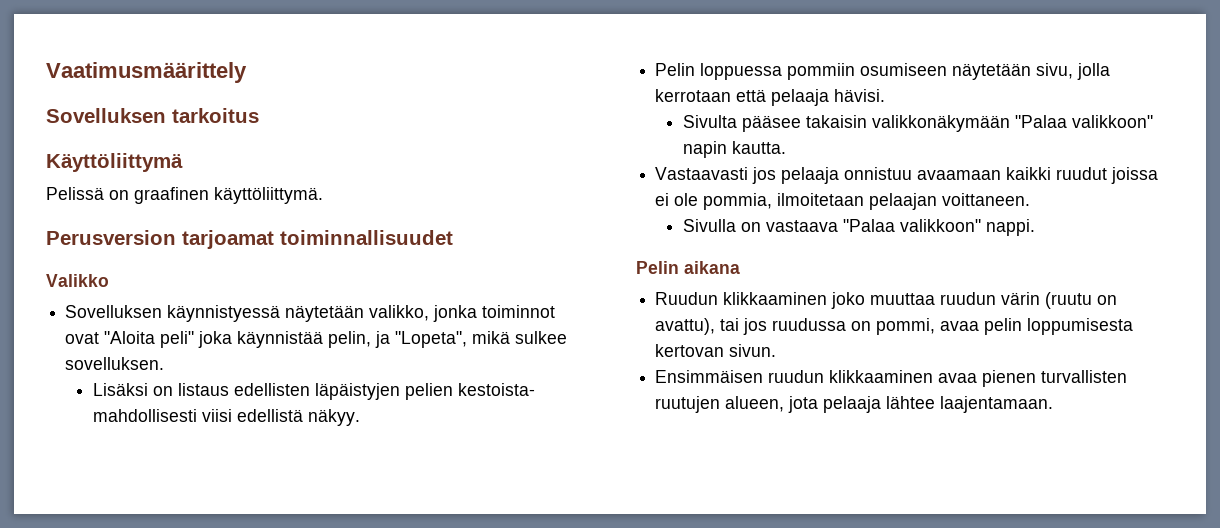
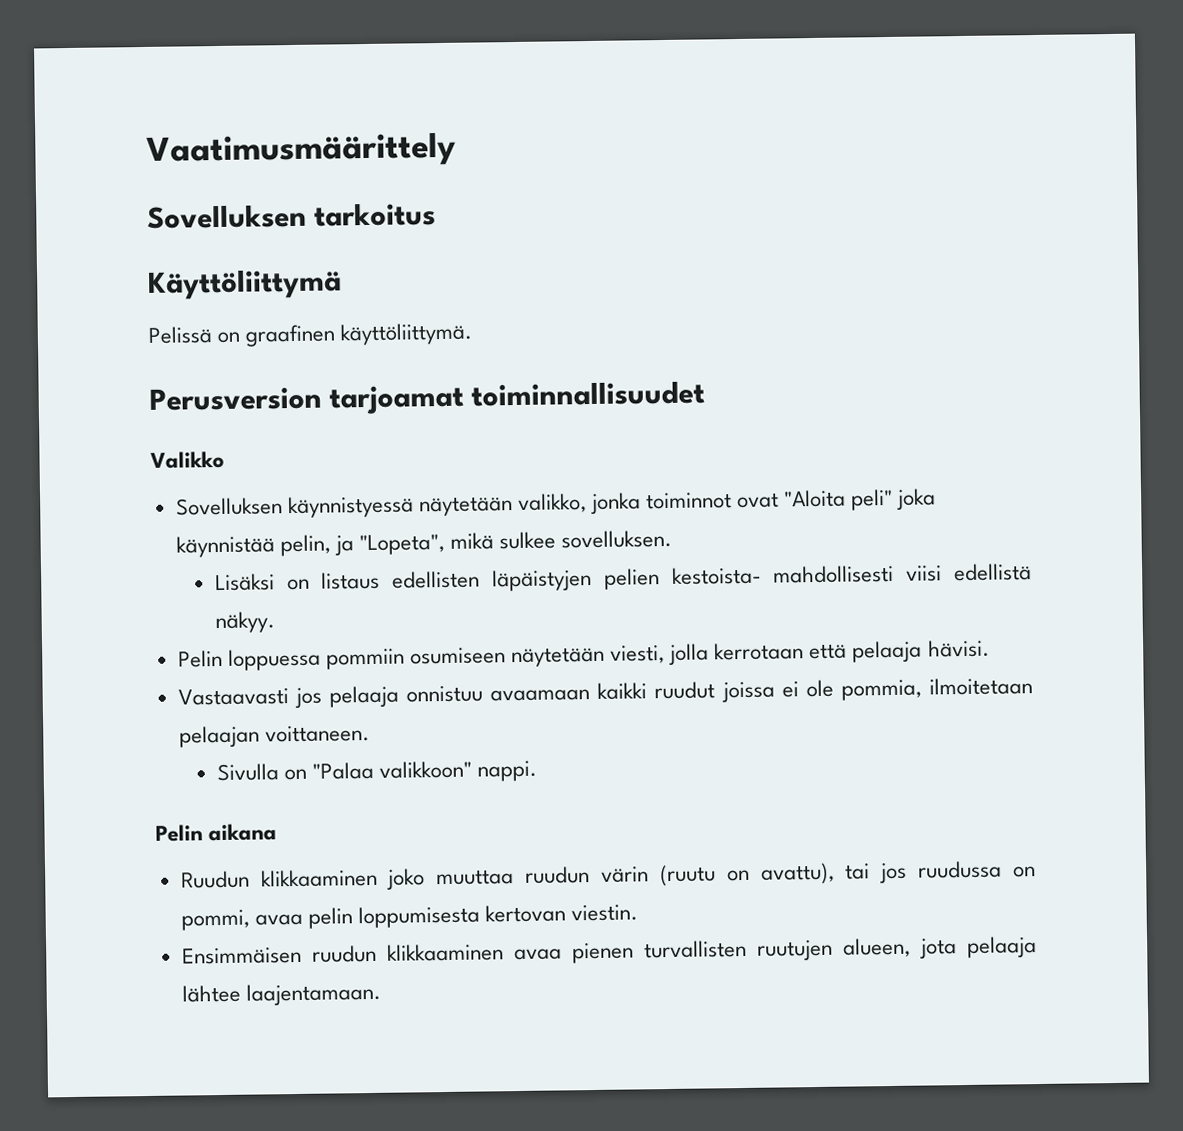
- Pelin loppuessa pommiin osumiseen näytetään sivu, jolla kerrotaan että pelaaja hävisi.
+ Pelin loppuessa pommiin osumiseen näytetään viesti, jolla kerrotaan että pelaaja hävisi.
- Sivulta pääsee takaisin valikkonäkymään "Palaa valikkoon" napin kautta.
- Sivulla on vastaava "Palaa valikkoon" nappi.
+ Sivulla on "Palaa valikkoon" nappi.
- Ruudun klikkaaminen joko muuttaa ruudun värin (ruutu on avattu), tai jos ruudussa on pommi, avaa pelin loppumisesta kertovan sivun.
+ Ruudun klikkaaminen joko muuttaa ruudun värin (ruutu on avattu), tai jos ruudussa on pommi, avaa pelin loppumisesta kertovan viestin.

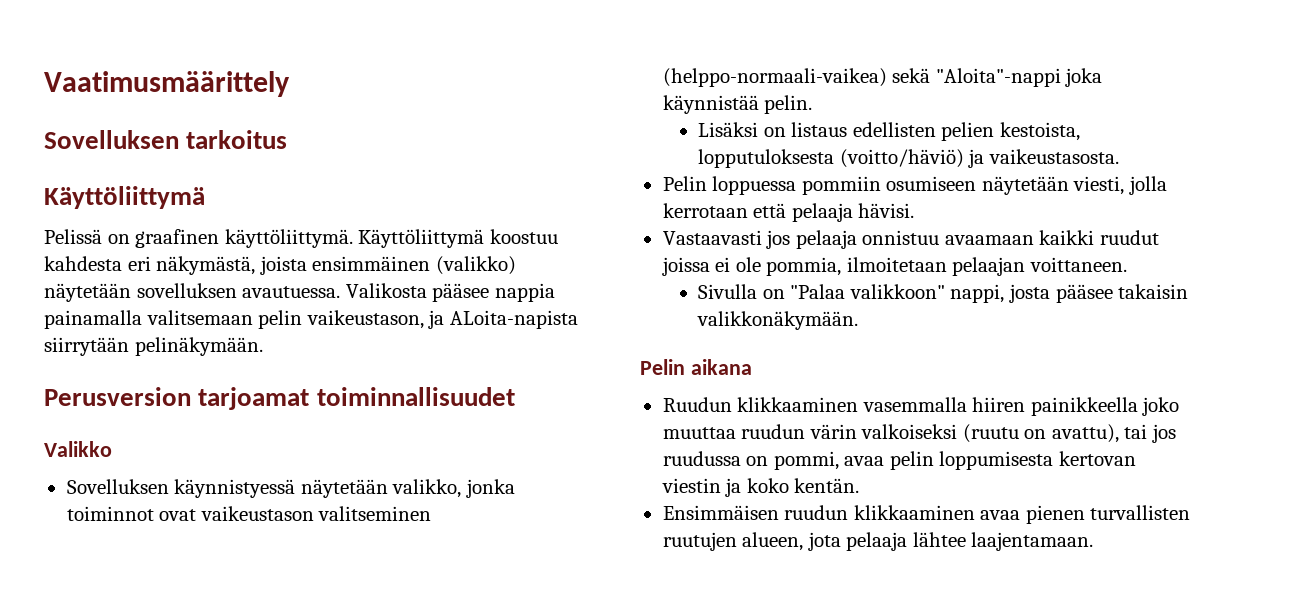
+ Käyttöliittymä koostuu kahdesta eri näkymästä, joista ensimmäinen (valikko) näytetään sovelluksen avautuessa. Valikosta pääsee nappia painamalla valitsemaan pelin vaikeustason, ja ALoita-napista siirrytään pelinäkymään.
- Sovelluksen käynnistyessä näytetään valikko, jonka toiminnot ovat "Aloita peli" joka käynnistää pelin, ja "Lopeta", mikä sulkee sovelluksen.
- Lisäksi on listaus edellisten läpäistyjen pelien kestoista- mahdollisesti viisi edellistä näkyy.
+ Sovelluksen käynnistyessä näytetään valikko, jonka toiminnot ovat vaikeustason valitseminen (helppo-normaali-vaikea) sekä "Aloita"-nappi joka käynnistää pelin.
+ Lisäksi on listaus edellisten pelien kestoista, lopputuloksesta (voitto/häviö) ja vaikeustasosta.
- Sivulla on "Palaa valikkoon" nappi.
+ Sivulla on "Palaa valikkoon" nappi, josta pääsee takaisin valikkonäkymään.
- Ruudun klikkaaminen joko muuttaa ruudun värin (ruutu on avattu), tai jos ruudussa on pommi, avaa pelin loppumisesta kertovan viestin.
+ Ruudun klikkaaminen vasemmalla hiiren painikkeella joko muuttaa ruudun värin valkoiseksi (ruutu on avattu), tai jos ruudussa on pommi, avaa pelin loppumisesta kertovan viestin ja koko kentän.

